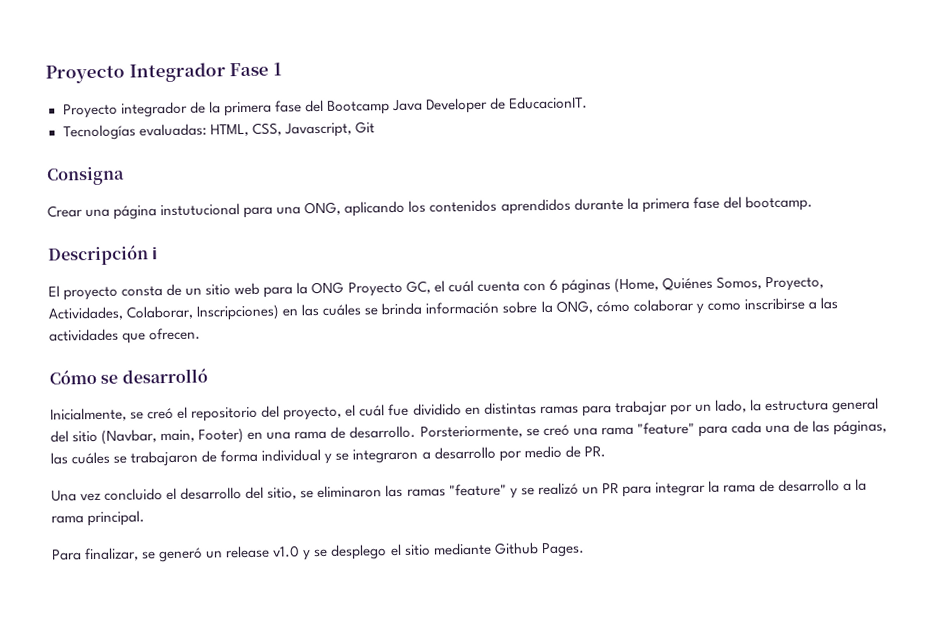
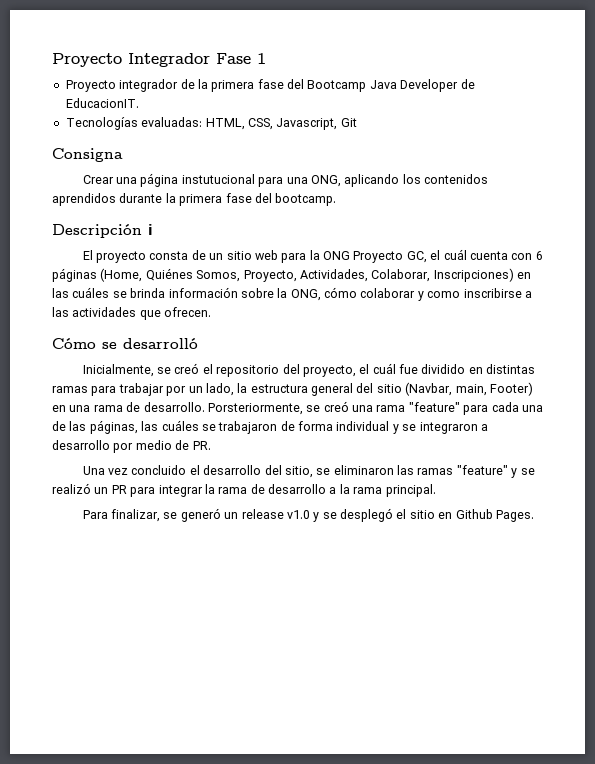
- Para finalizar, se generó un release v1.0 y se desplego el sitio mediante Github Pages.
+ Para finalizar, se generó un release v1.0 y se desplegó el sitio en Github Pages.

